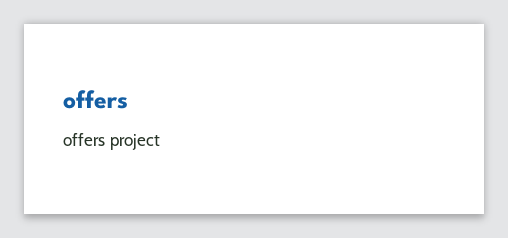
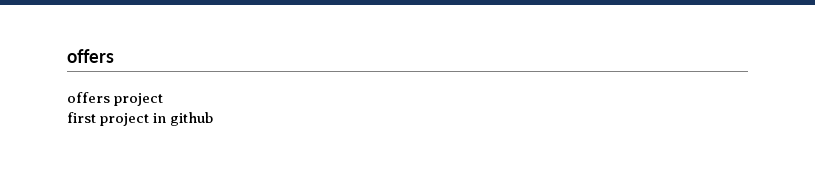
+ first project in github

